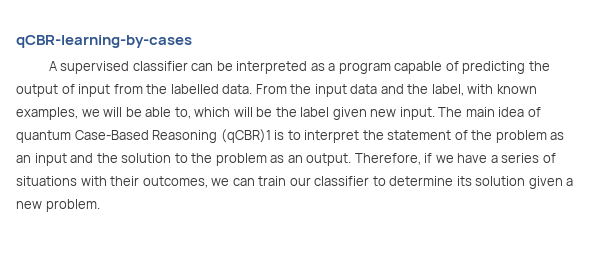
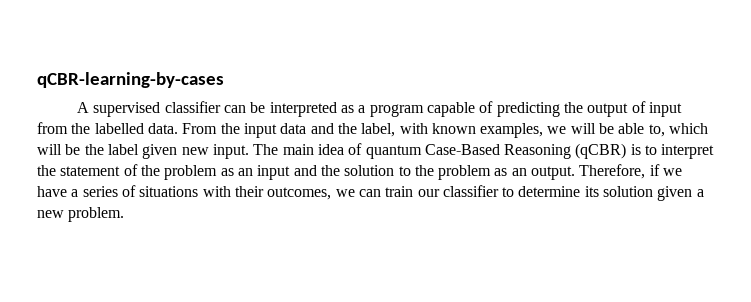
- The main idea of quantum Case-Based Reasoning (qCBR)1 is to interpret the statement of the problem as an input and the solution to the problem as an output.
+ The main idea of quantum Case-Based Reasoning (qCBR) is to interpret the statement of the problem as an input and the solution to the problem as an output.

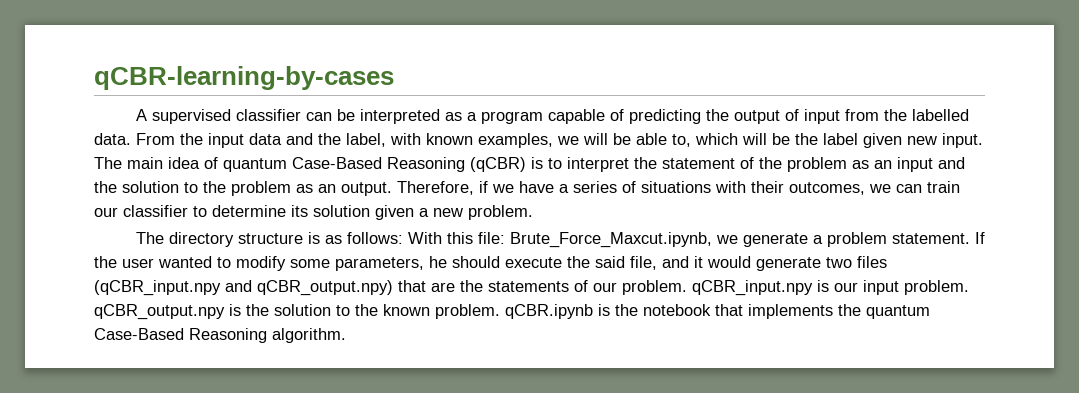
+ The directory structure is as follows: With this file: Brute_Force_Maxcut.ipynb, we generate a problem statement. If the user wanted to modify some parameters, he should execute the said file, and it would generate two files (qCBR_input.npy and qCBR_output.npy) that are the statements of our problem. qCBR_input.npy is our input problem. qCBR_output.npy is the solution to the known problem. qCBR.ipynb is the notebook that implements the quantum Case-Based Reasoning algorithm.

